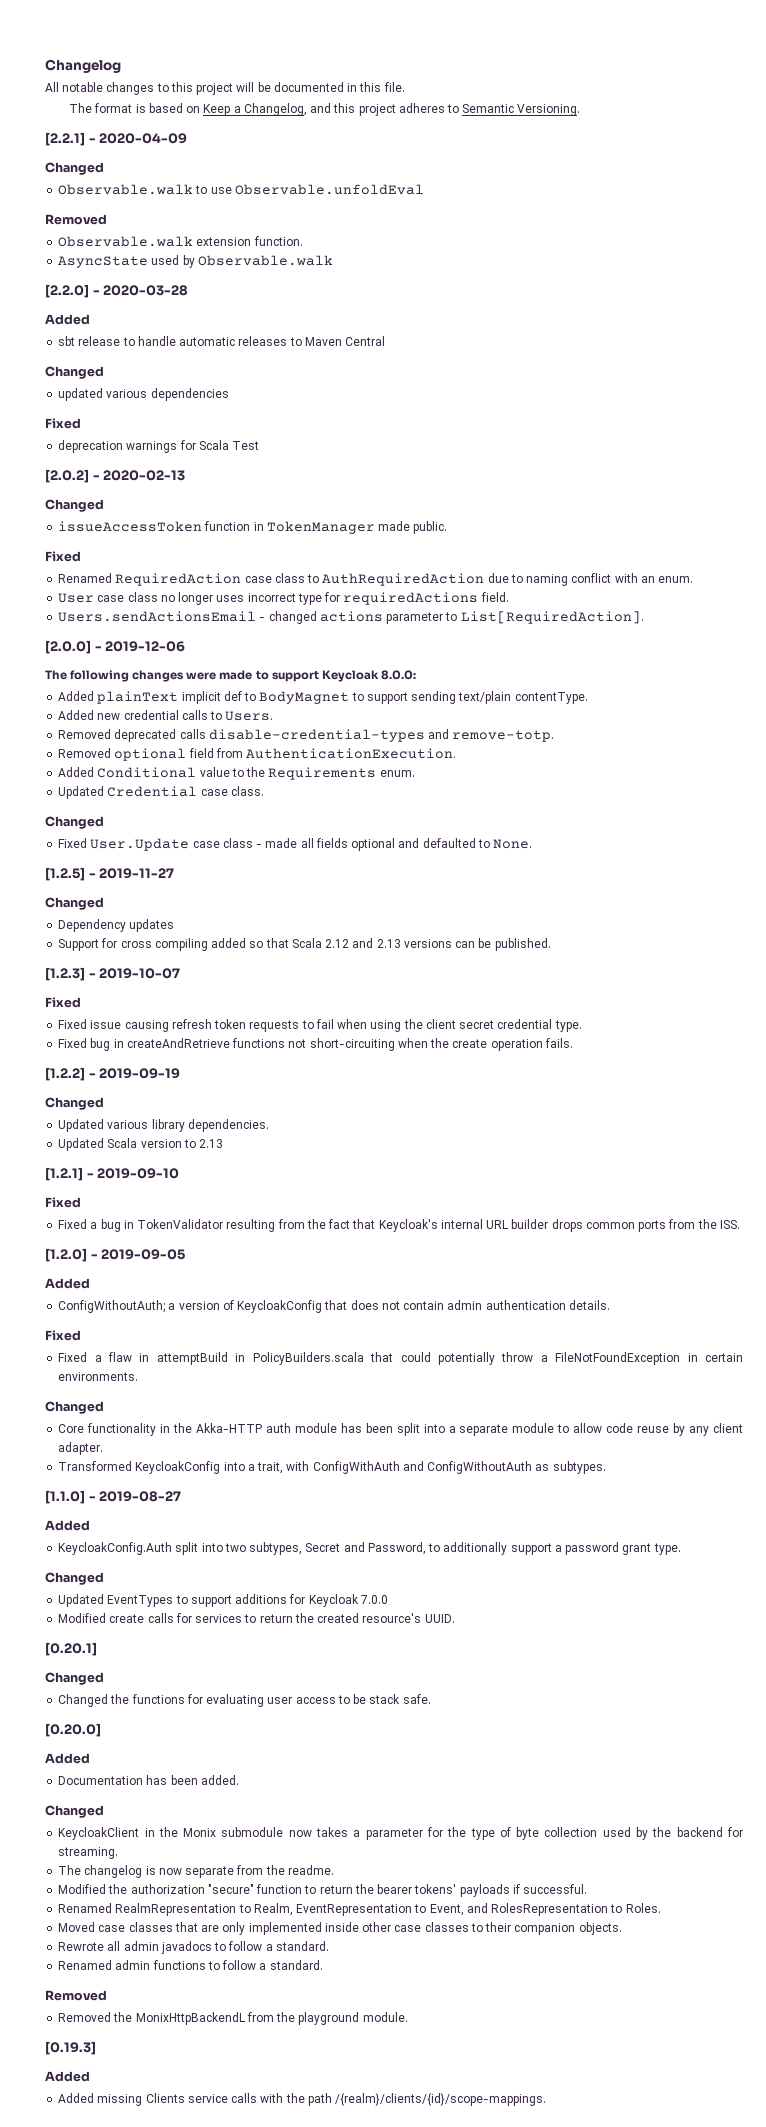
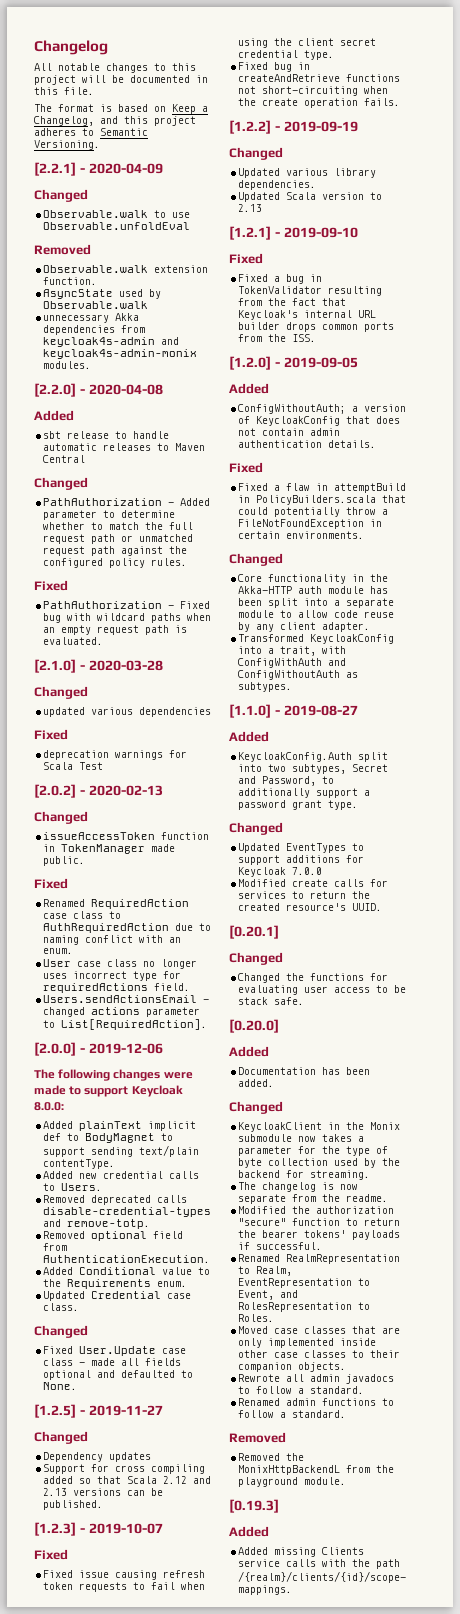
+ unnecessary Akka dependencies from keycloak4s-admin and keycloak4s-admin-monix modules.
- [2.2.0] - 2020-03-28
+ [2.2.0] - 2020-04-08
+ PathAuthorization - Added parameter to determine whether to match the full request path or unmatched request path against the configured policy rules.
+ Fixed
+ PathAuthorization - Fixed bug with wildcard paths when an empty request path is evaluated.
+ [2.1.0] - 2020-03-28
+ Changed

